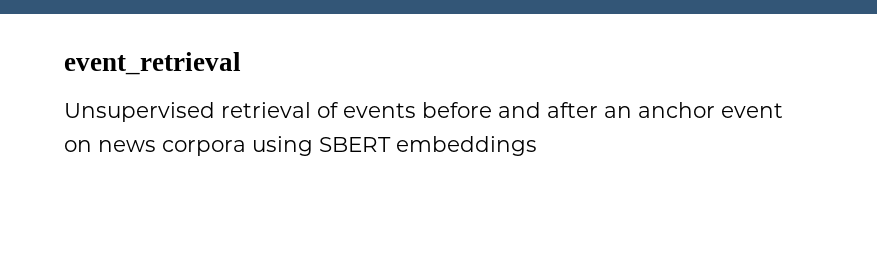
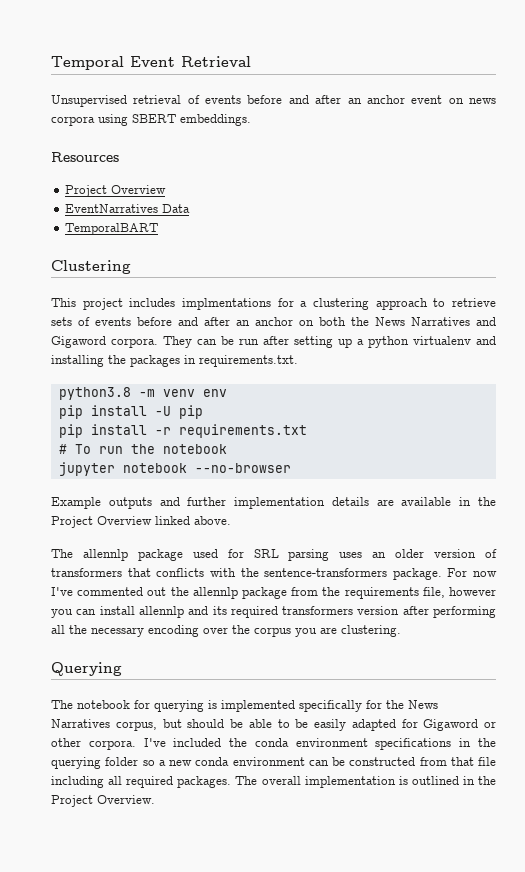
- event_retrieval
+ Temporal Event Retrieval
- Unsupervised retrieval of events before and after an anchor event on news corpora using SBERT embeddings
+ Unsupervised retrieval of events before and after an anchor event on news corpora using SBERT embeddings.
+ Resources
+ Project Overview
+ EventNarratives Data
+ TemporalBART
+ Clustering
+ This project includes implmentations for a clustering approach to retrieve sets of events before and after an anchor on both the News Narratives and Gigaword corpora. They can be run after setting up a python virtualenv and installing the packages in requirements.txt.
+ python3.8 -m venv env
+ pip install -U pip
+ pip install -r requirements.txt
+ # To run the notebook
+ jupyter notebook --no-browser
+ Example outputs and further implementation details are available in the Project Overview linked above.
+ The allennlp package used for SRL parsing uses an older version of transformers that conflicts with the sentence-transformers package. For now I've commented out the allennlp package from the requirements file, however you can install allennlp and its required transformers version after performing all the necessary encoding over the corpus you are clustering.
+ Querying
+ The notebook for querying is implemented specifically for the News Narratives corpus, but should be able to be easily adapted for Gigaword or other corpora. I've included the conda environment specifications in the querying folder so a new conda environment can be constructed from that file including all required packages. The overall implementation is outlined in the Project Overview.

